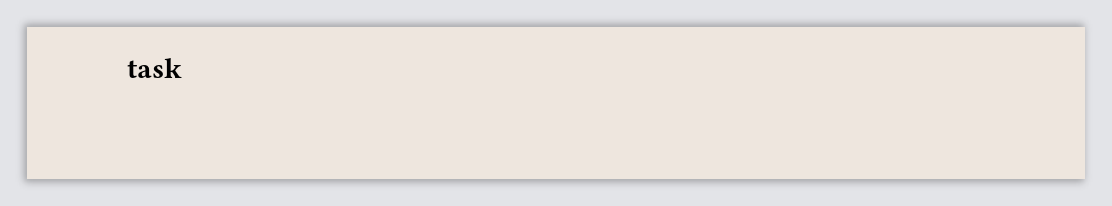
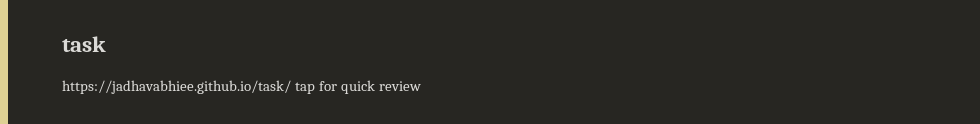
+ https://jadhavabhiee.github.io/task/ tap for quick review

